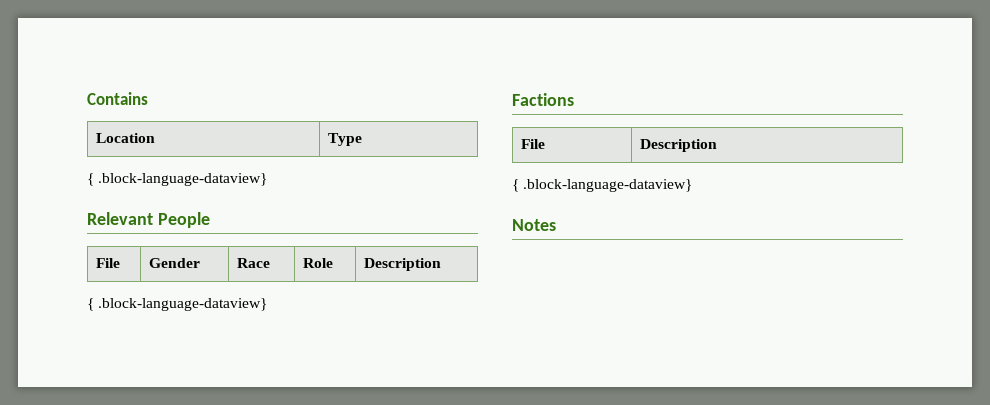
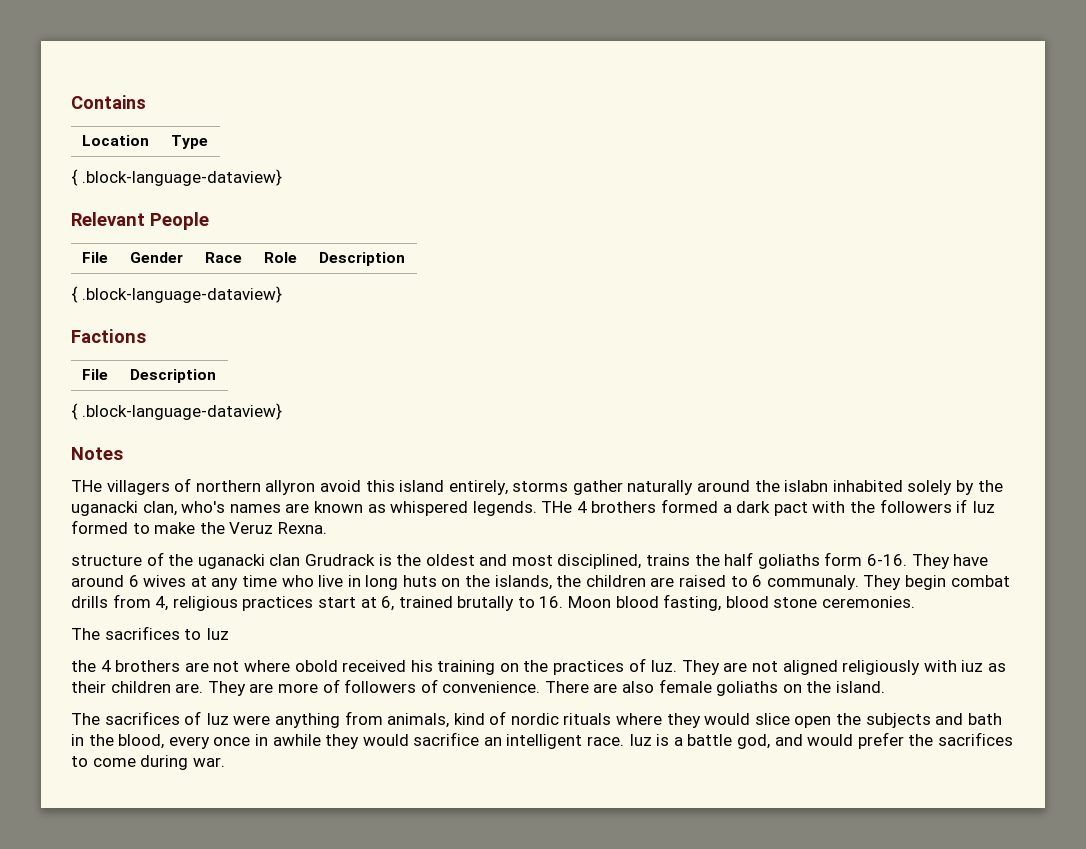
+ THe villagers of northern allyron avoid this island entirely, storms gather naturally around the islabn inhabited solely by the uganacki clan, who's names are known as whispered legends. THe 4 brothers formed a dark pact with the followers if Iuz formed to make the Veruz Rexna.
+ structure of the uganacki clan Grudrack is the oldest and most disciplined, trains the half goliaths form 6-16. They have around 6 wives at any time who live in long huts on the islands, the children are raised to 6 communaly. They begin combat drills from 4, religious practices start at 6, trained brutally to 16. Moon blood fasting, blood stone ceremonies.
+ The sacrifices to Iuz
+ the 4 brothers are not where obold received his training on the practices of Iuz. They are not aligned religiously with iuz as their children are. They are more of followers of convenience. There are also female goliaths on the island.
+ The sacrifices of Iuz were anything from animals, kind of nordic rituals where they would slice open the subjects and bath in the blood, every once in awhile they would sacrifice an intelligent race. Iuz is a battle god, and would prefer the sacrifices to come during war.

